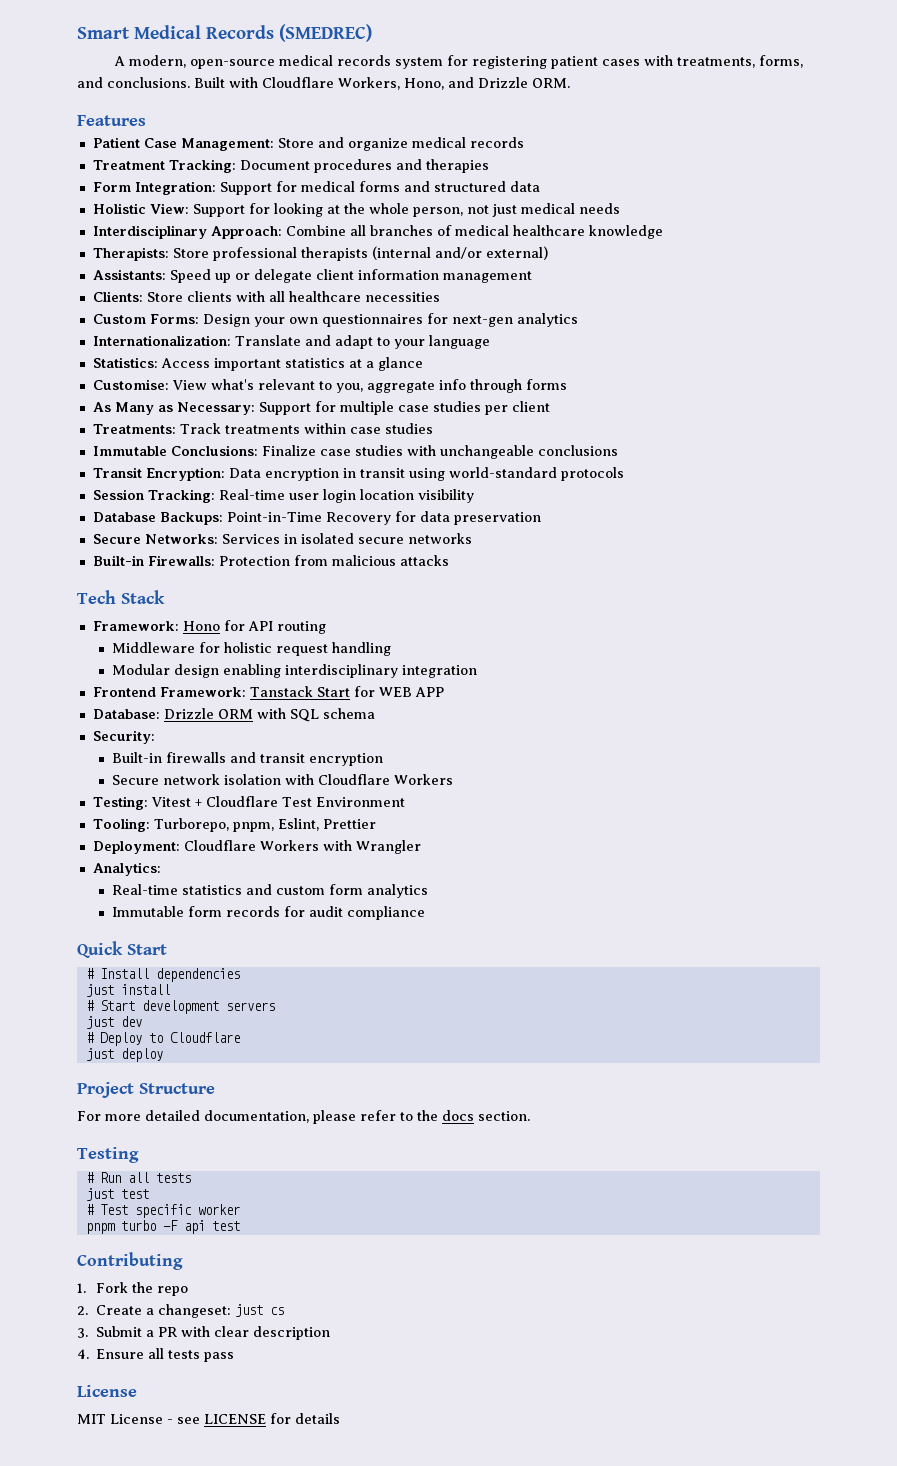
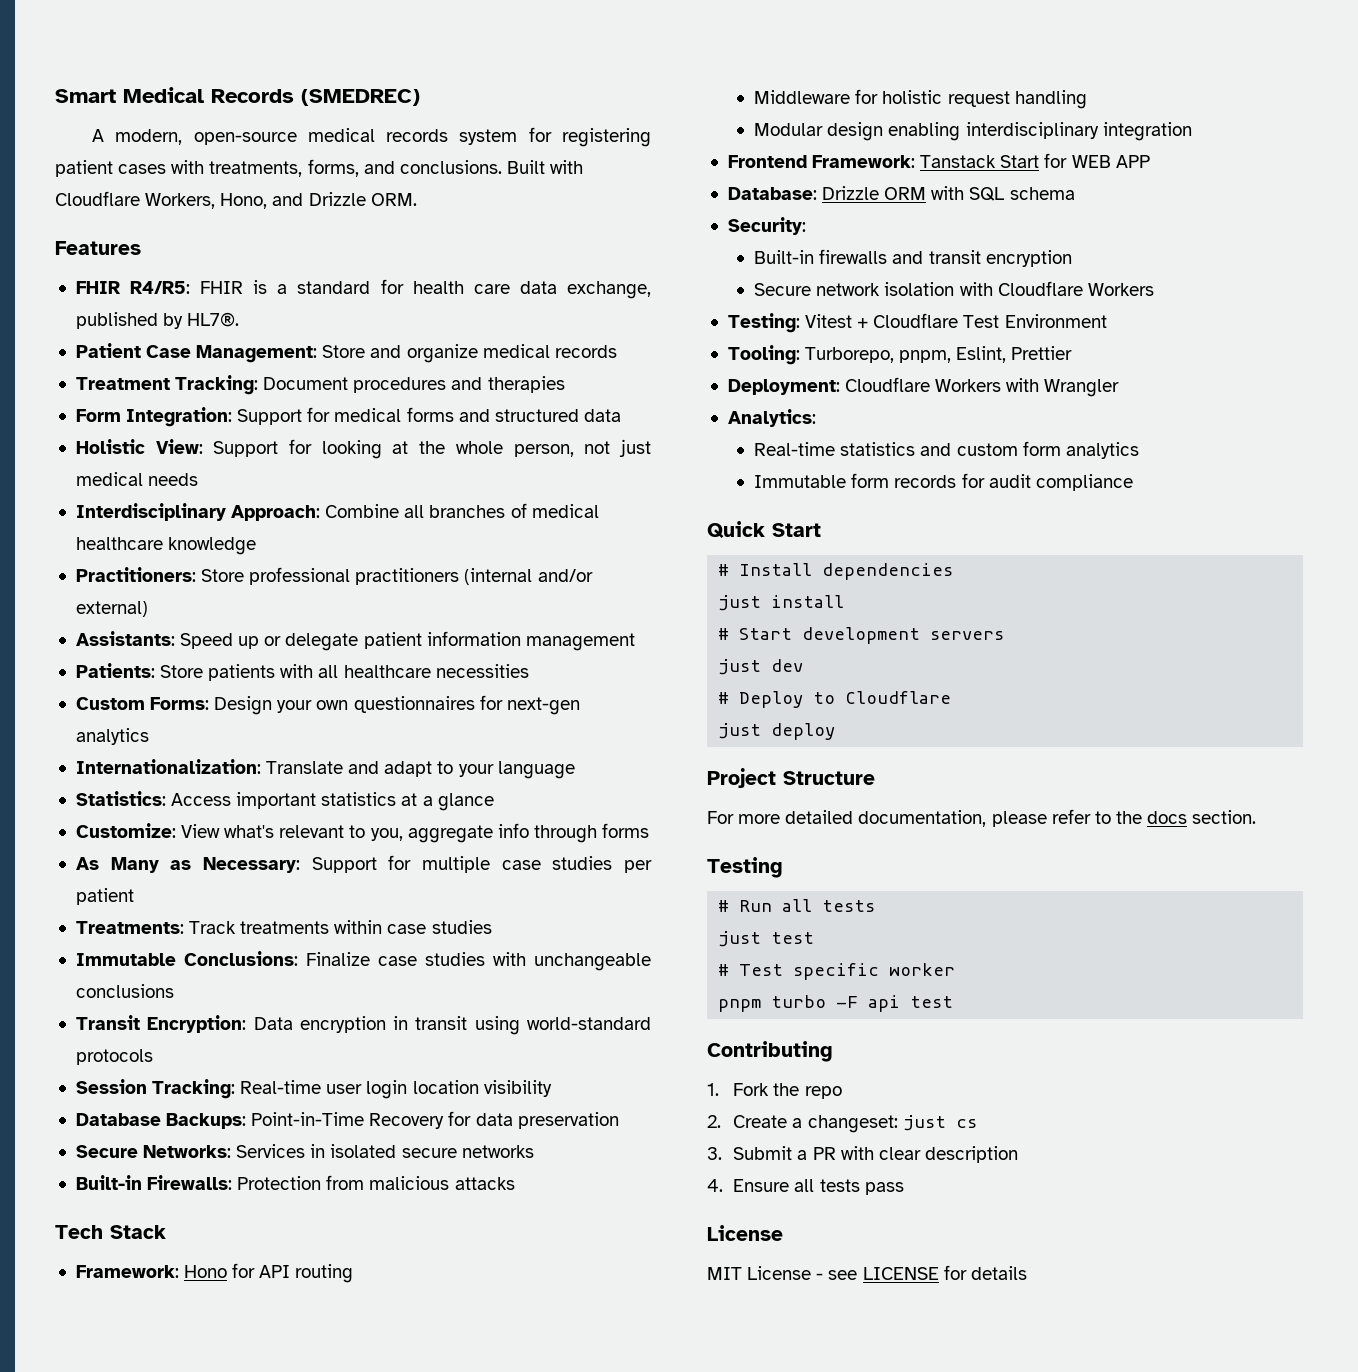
+ FHIR R4/R5: FHIR is a standard for health care data exchange, published by HL7®.
- Therapists: Store professional therapists (internal and/or external)
+ Practitioners: Store professional practitioners (internal and/or external)
- Assistants: Speed up or delegate client information management
+ Assistants: Speed up or delegate patient information management
- Clients: Store clients with all healthcare necessities
+ Patients: Store patients with all healthcare necessities
- Customise: View what's relevant to you, aggregate info through forms
+ Customize: View what's relevant to you, aggregate info through forms
- As Many as Necessary: Support for multiple case studies per client
+ As Many as Necessary: Support for multiple case studies per patient

